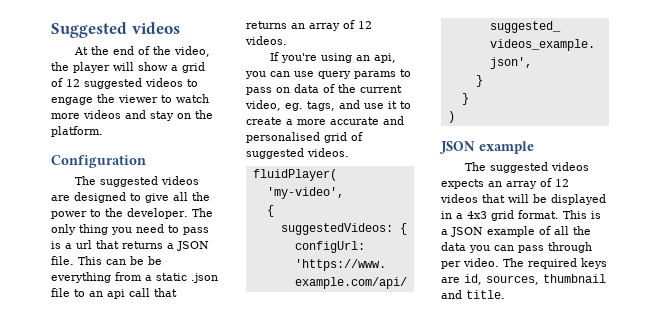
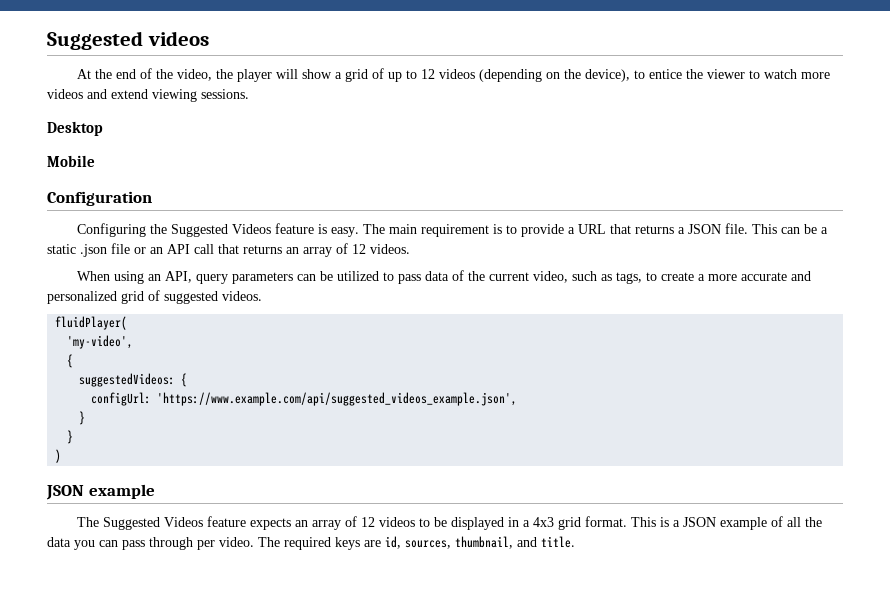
- At the end of the video, the player will show a grid of 12 suggested videos to engage the viewer to watch more videos and stay on the platform.
+ At the end of the video, the player will show a grid of up to 12 videos (depending on the device), to entice the viewer to watch more videos and extend viewing sessions.
+ Desktop
+ Mobile
  Configuration
- The suggested videos are designed to give all the power to the developer. The only thing you need to pass is a url that returns a JSON file.
+ Configuring the Suggested Videos feature is easy. The main requirement is to provide a URL that returns a JSON file.
- This can be be everything from a static .json file to an api call that returns an array of 12 videos.
+ This can be a static .json file or an API call that returns an array of 12 videos.
- If you're using an api, you can use query params to pass on data of the current video, eg. tags, and use it to create a more accurate and personalised grid of suggested videos.
+ When using an API, query parameters can be utilized to pass data of the current video, such as tags, to create a more accurate and personalized grid of suggested videos.
- The suggested videos expects an array of 12 videos that will be displayed in a 4x3 grid format.
+ The Suggested Videos feature expects an array of 12 videos to be displayed in a 4x3 grid format.
- The required keys are id, sources, thumbnail and title.
+ The required keys are id, sources, thumbnail, and title.

